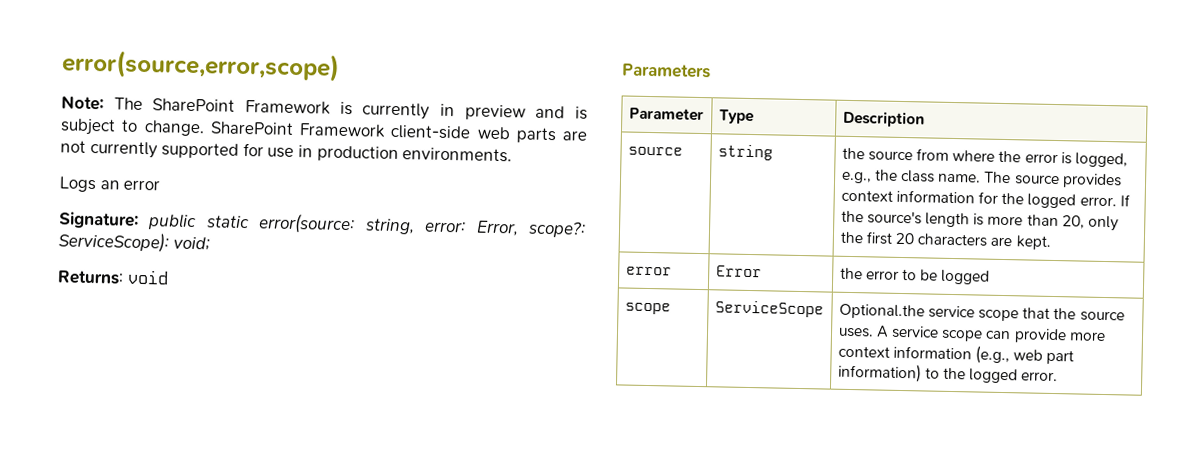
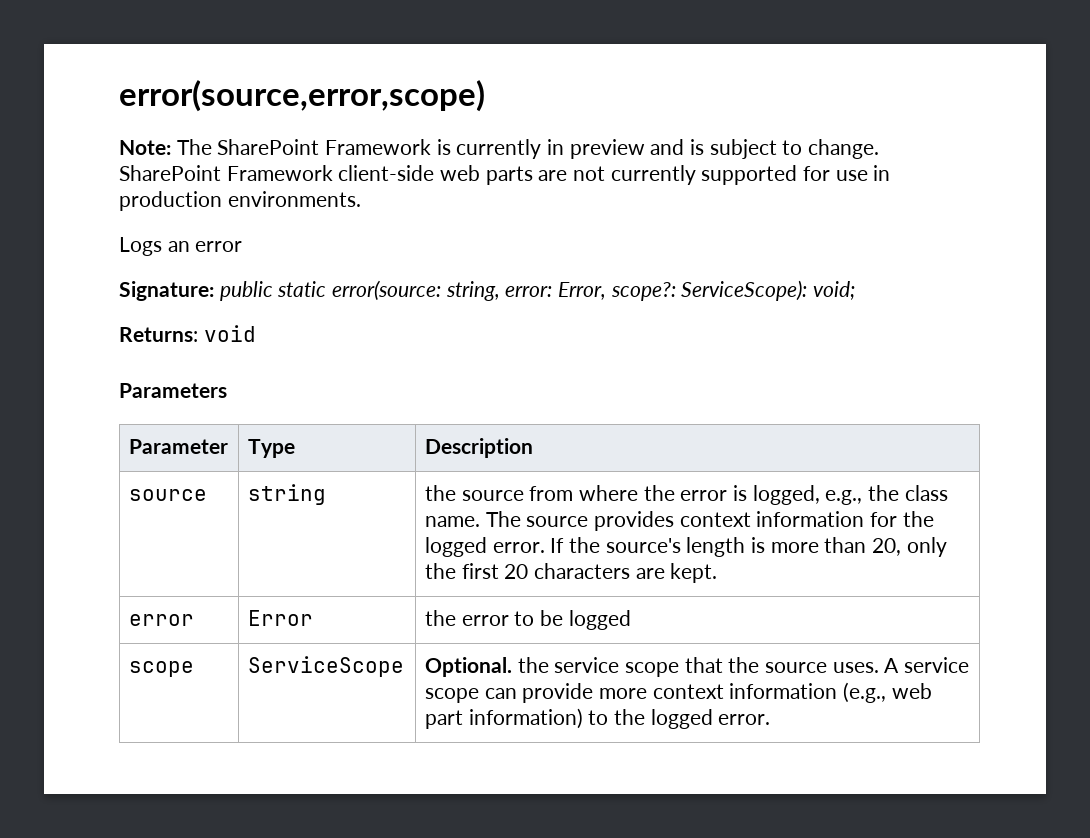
- scope | ServiceScope | Optional.the service scope that the source uses. A service scope can provide more context information (e.g., web part information) to the logged error.
+ scope | ServiceScope | Optional. the service scope that the source uses. A service scope can provide more context information (e.g., web part information) to the logged error.

